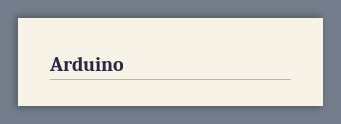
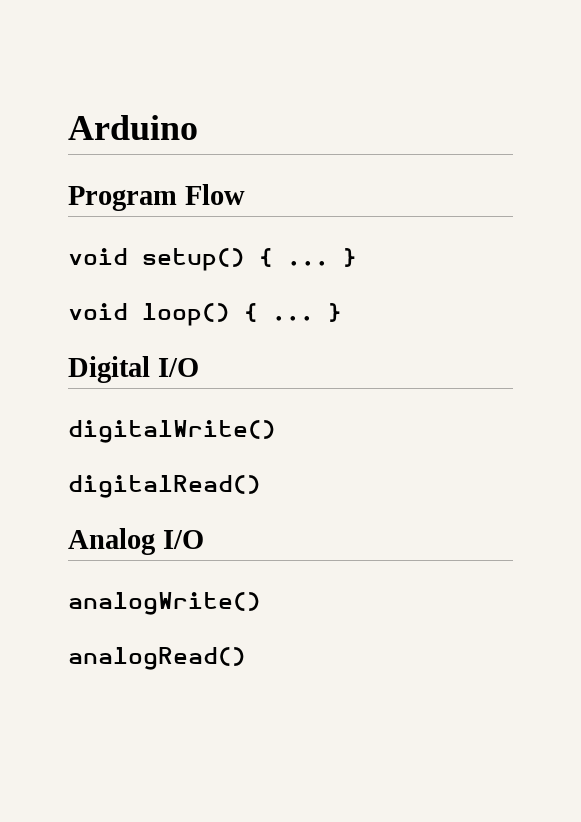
+ Program Flow
+ void setup() { ... }
+ void loop() { ... }
+ Digital I/O
+ digitalWrite()
+ digitalRead()
+ Analog I/O
+ analogWrite()
+ analogRead()

